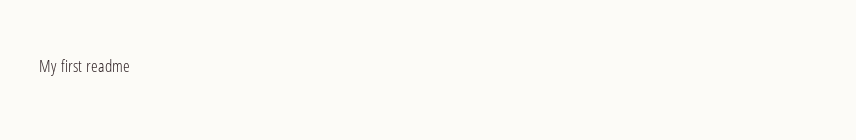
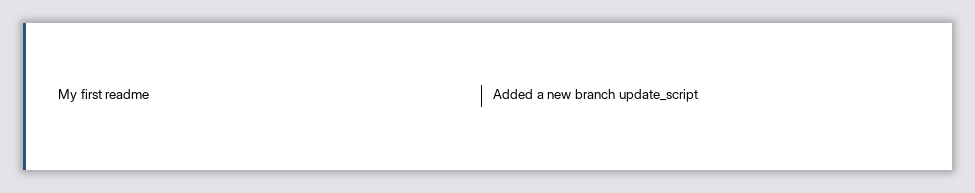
+ Added a new branch update_script

